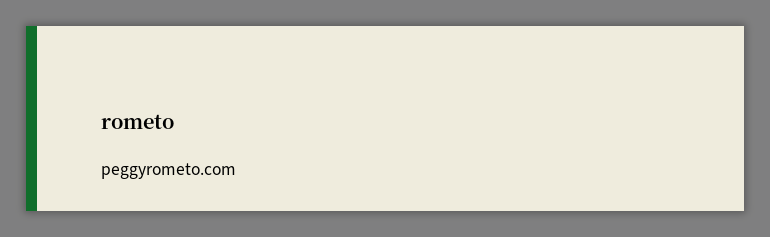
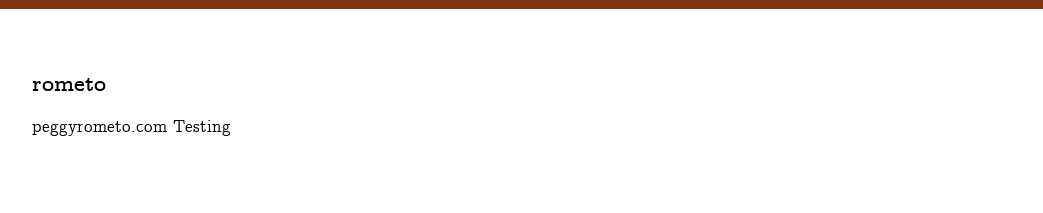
- peggyrometo.com
+ peggyrometo.com Testing

